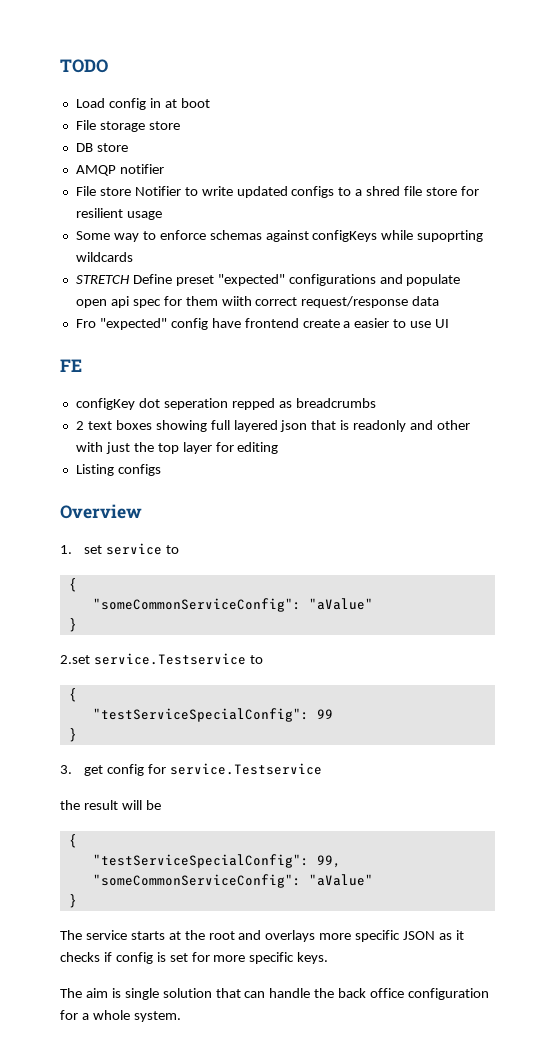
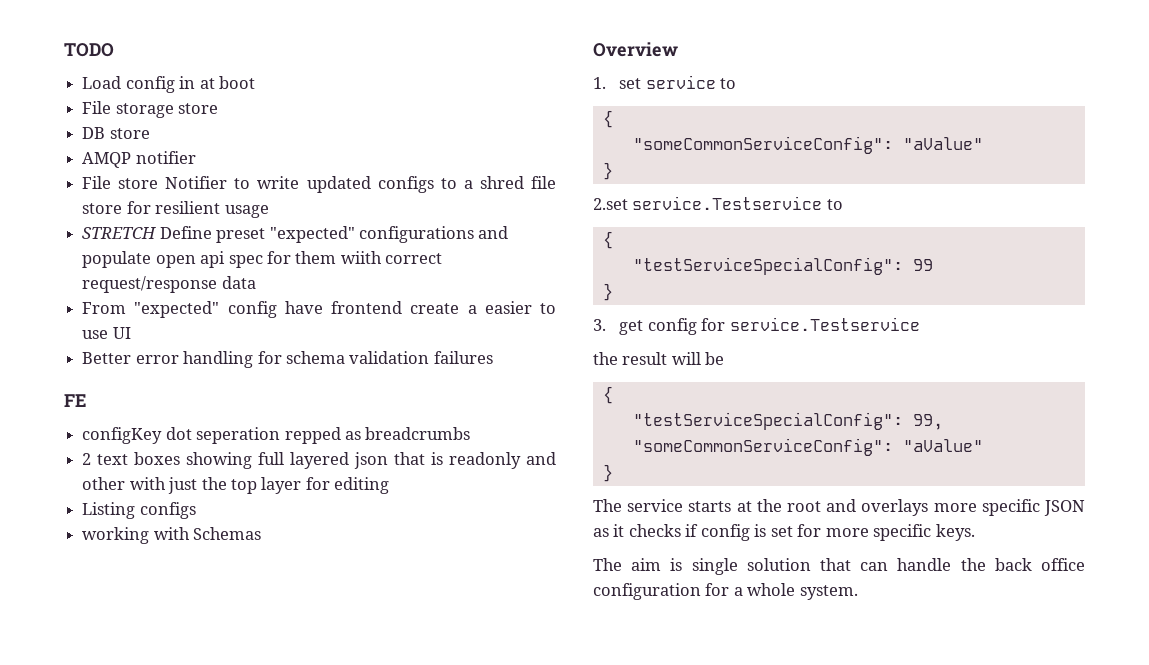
- Some way to enforce schemas against configKeys while supoprting wildcards
- Fro "expected" config have frontend create a easier to use UI
+ From "expected" config have frontend create a easier to use UI
+ Better error handling for schema validation failures
+ working with Schemas

